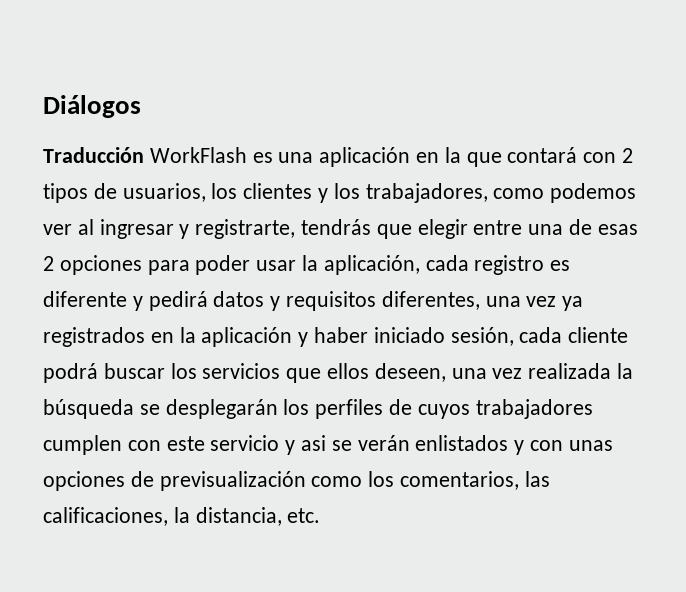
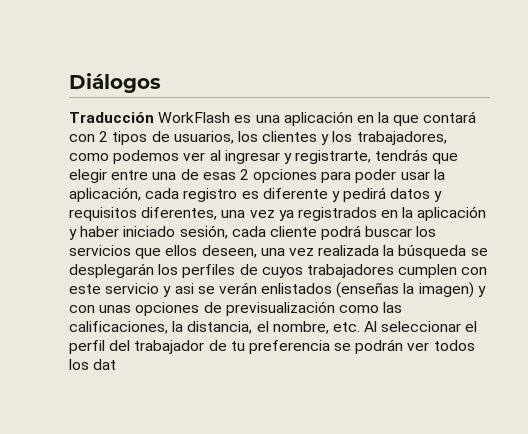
- Traducción WorkFlash es una aplicación en la que contará con 2 tipos de usuarios, los clientes y los trabajadores, como podemos ver al ingresar y registrarte, tendrás que elegir entre una de esas 2 opciones para poder usar la aplicación, cada registro es diferente y pedirá datos y requisitos diferentes, una vez ya registrados en la aplicación y haber iniciado sesión, cada cliente podrá buscar los servicios que ellos deseen, una vez realizada la búsqueda se desplegarán los perfiles de cuyos trabajadores cumplen con este servicio y asi se verán enlistados y con unas opciones de previsualización como los comentarios, las calificaciones, la distancia, etc.
+ Traducción WorkFlash es una aplicación en la que contará con 2 tipos de usuarios, los clientes y los trabajadores, como podemos ver al ingresar y registrarte, tendrás que elegir entre una de esas 2 opciones para poder usar la aplicación, cada registro es diferente y pedirá datos y requisitos diferentes, una vez ya registrados en la aplicación y haber iniciado sesión, cada cliente podrá buscar los servicios que ellos deseen, una vez realizada la búsqueda se desplegarán los perfiles de cuyos trabajadores cumplen con este servicio y asi se verán enlistados (enseñas la imagen) y con unas opciones de previsualización como las calificaciones, la distancia, el nombre, etc. Al seleccionar el perfil del trabajador de tu preferencia se podrán ver todos los dat

